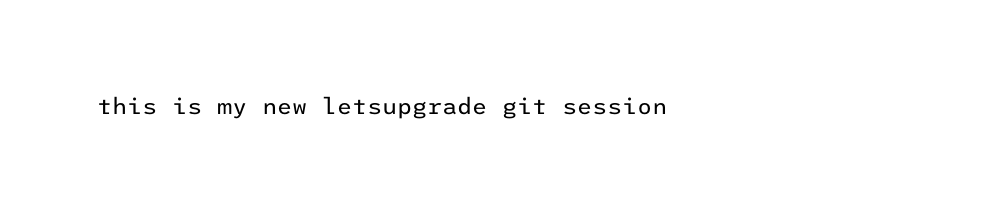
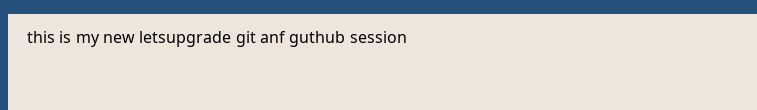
- this is my new letsupgrade git session
+ this is my new letsupgrade git anf guthub session

